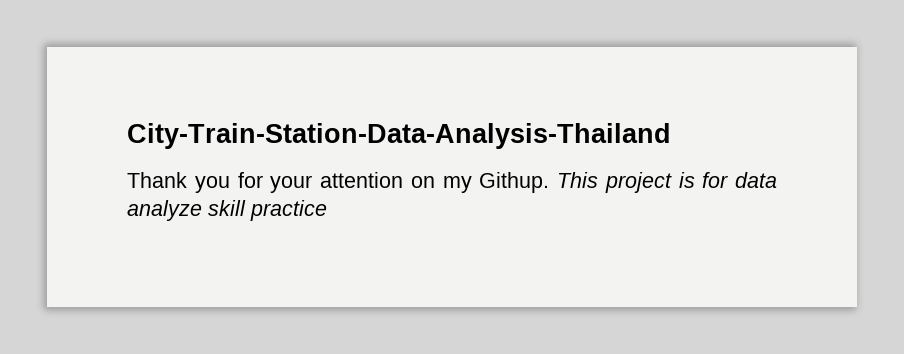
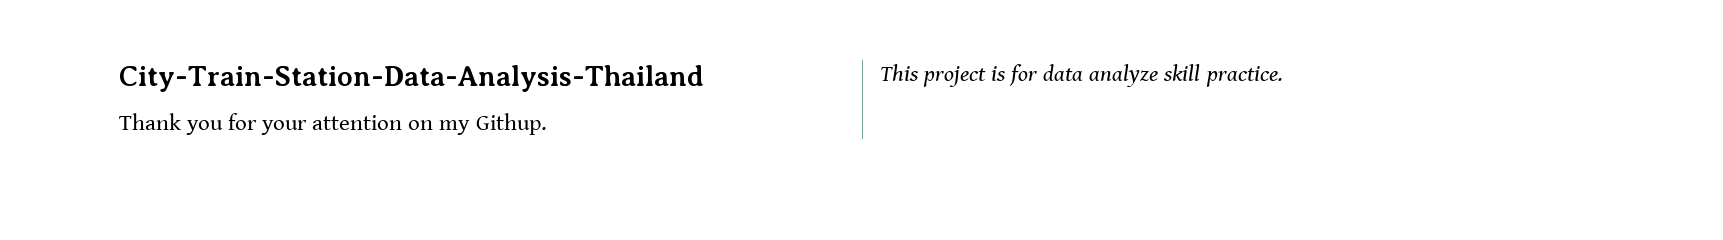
- Thank you for your attention on my Githup. This project is for data analyze skill practice
+ Thank you for your attention on my Githup.
+ This project is for data analyze skill practice.

